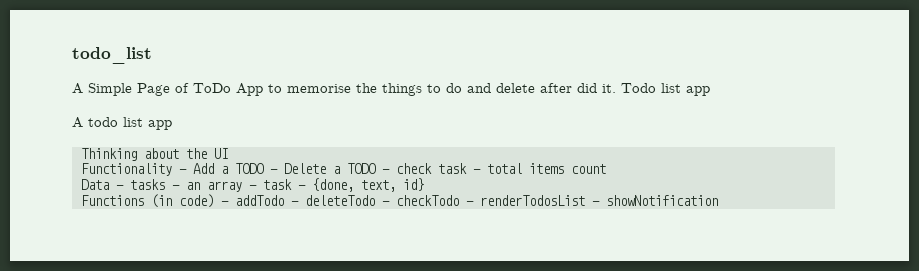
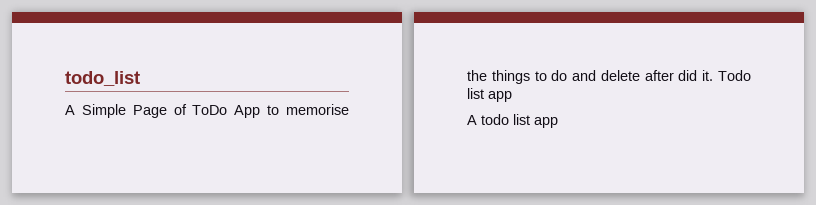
- Thinking about the UI
- Functionality - Add a TODO - Delete a TODO - check task - total items count
- Data - tasks - an array - task - {done, text, id}
- Functions (in code) - addTodo - deleteTodo - checkTodo - renderTodosList - showNotification

